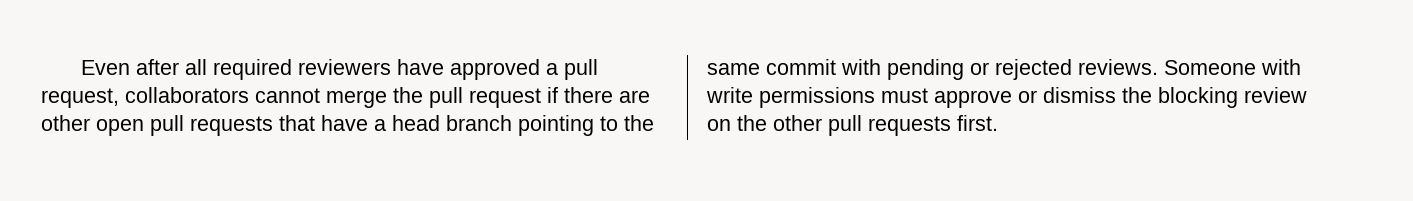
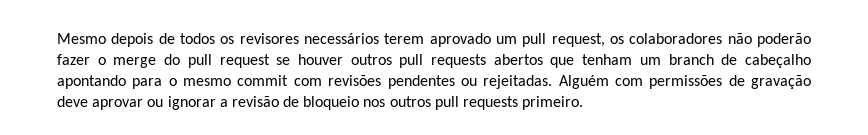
- Even after all required reviewers have approved a pull request, collaborators cannot merge the pull request if there are other open pull requests that have a head branch pointing to the same commit with pending or rejected reviews. Someone with write permissions must approve or dismiss the blocking review on the other pull requests first.
+ Mesmo depois de todos os revisores necessários terem aprovado um pull request, os colaboradores não poderão fazer o merge do pull request se houver outros pull requests abertos que tenham um branch de cabeçalho apontando para o mesmo commit com revisões pendentes ou rejeitadas. Alguém com permissões de gravação deve aprovar ou ignorar a revisão de bloqueio nos outros pull requests primeiro.

